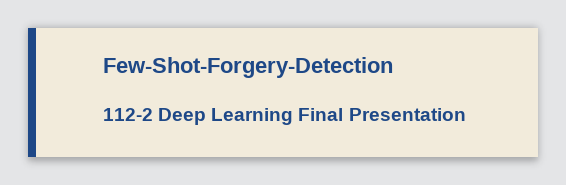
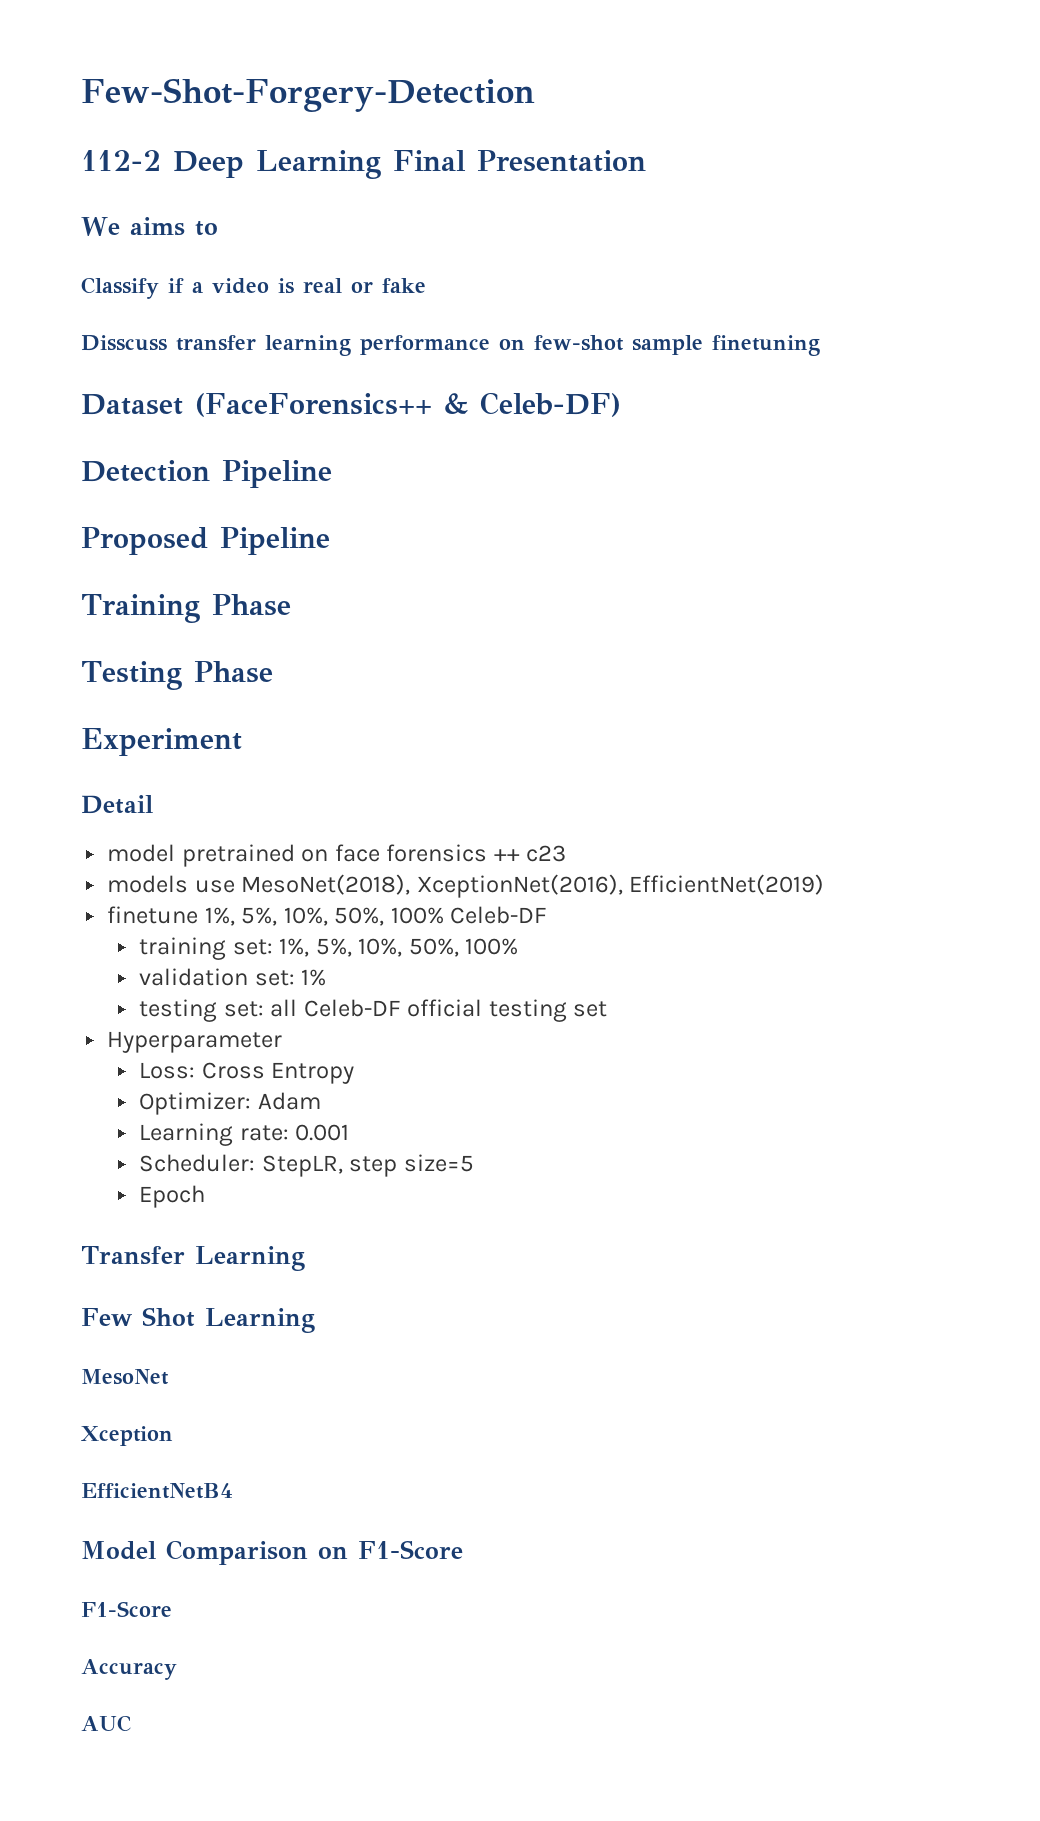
+ We aims to
+ Classify if a video is real or fake
+ Disscuss transfer learning performance on few-shot sample finetuning
+ Dataset (FaceForensics++ & Celeb-DF)
+ Detection Pipeline
+ Proposed Pipeline
+ Training Phase
+ Testing Phase
+ Experiment
+ Detail
+ model pretrained on face forensics ++ c23
+ models use MesoNet(2018), XceptionNet(2016), EfficientNet(2019)
+ finetune 1%, 5%, 10%, 50%, 100% Celeb-DF
+ training set: 1%, 5%, 10%, 50%, 100%
+ validation set: 1%
+ testing set: all Celeb-DF official testing set
+ Hyperparameter
+ Loss: Cross Entropy
+ Optimizer: Adam
+ Learning rate: 0.001
+ Scheduler: StepLR, step size=5
+ Epoch
+ Transfer Learning
+ Few Shot Learning
+ MesoNet
+ Xception
+ EfficientNetB4
+ Model Comparison on F1-Score
+ F1-Score
+ Accuracy
+ AUC

